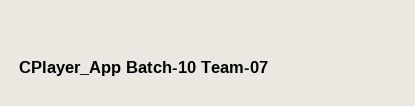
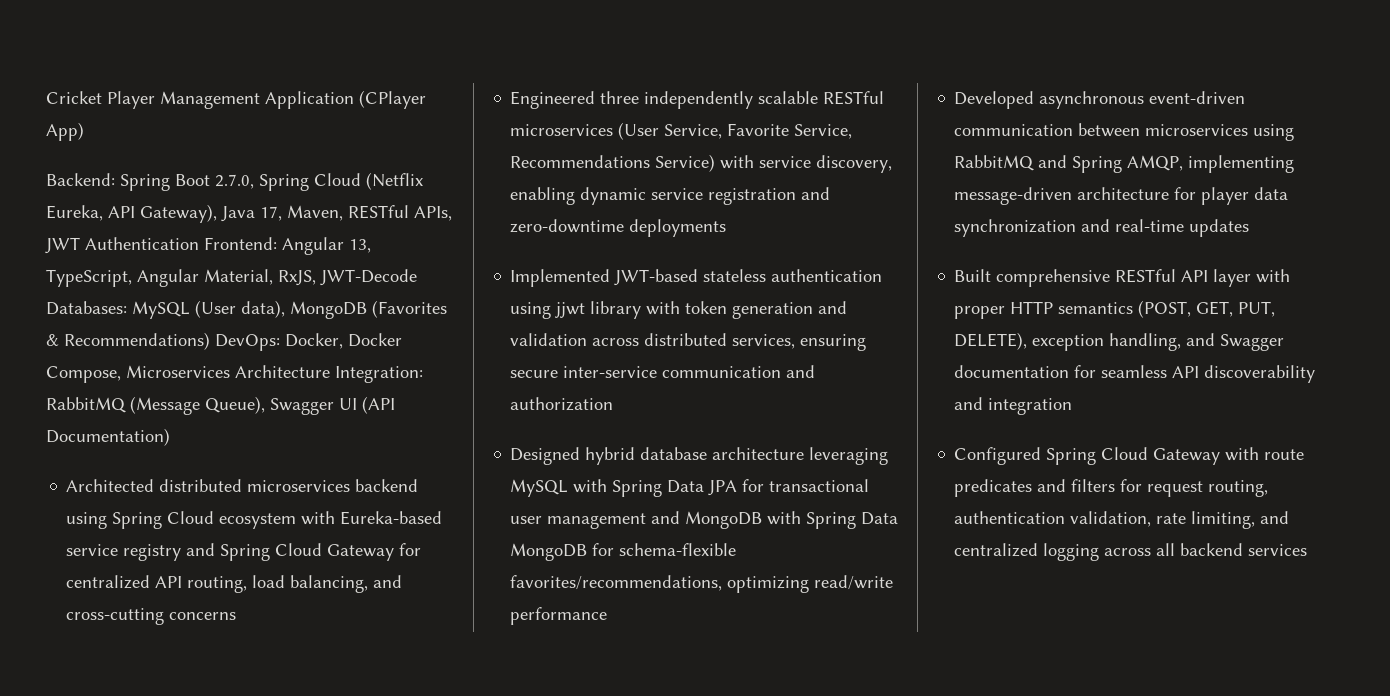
- CPlayer_App Batch-10 Team-07
+ Cricket Player Management Application (CPlayer App)
+ Backend: Spring Boot 2.7.0, Spring Cloud (Netflix Eureka, API Gateway), Java 17, Maven, RESTful APIs, JWT Authentication Frontend: Angular 13, TypeScript, Angular Material, RxJS, JWT-Decode Databases: MySQL (User data), MongoDB (Favorites & Recommendations) DevOps: Docker, Docker Compose, Microservices Architecture Integration: RabbitMQ (Message Queue), Swagger UI (API Documentation)
+ Architected distributed microservices backend using Spring Cloud ecosystem with Eureka-based service registry and Spring Cloud Gateway for centralized API routing, load balancing, and cross-cutting concerns
+ Engineered three independently scalable RESTful microservices (User Service, Favorite Service, Recommendations Service) with service discovery, enabling dynamic service registration and zero-downtime deployments
+ Implemented JWT-based stateless authentication using jjwt library with token generation and validation across distributed services, ensuring secure inter-service communication and authorization
+ Designed hybrid database architecture leveraging MySQL with Spring Data JPA for transactional user management and MongoDB with Spring Data MongoDB for schema-flexible favorites/recommendations, optimizing read/write performance
+ Developed asynchronous event-driven communication between microservices using RabbitMQ and Spring AMQP, implementing message-driven architecture for player data synchronization and real-time updates
+ Built comprehensive RESTful API layer with proper HTTP semantics (POST, GET, PUT, DELETE), exception handling, and Swagger documentation for seamless API discoverability and integration
+ Configured Spring Cloud Gateway with route predicates and filters for request routing, authentication validation, rate limiting, and centralized logging across all backend services

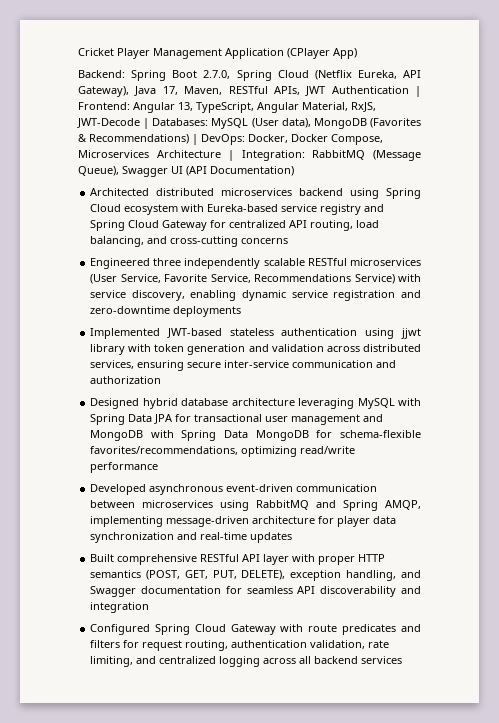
- Backend: Spring Boot 2.7.0, Spring Cloud (Netflix Eureka, API Gateway), Java 17, Maven, RESTful APIs, JWT Authentication Frontend: Angular 13, TypeScript, Angular Material, RxJS, JWT-Decode Databases: MySQL (User data), MongoDB (Favorites & Recommendations) DevOps: Docker, Docker Compose, Microservices Architecture Integration: RabbitMQ (Message Queue), Swagger UI (API Documentation)
+ Backend: Spring Boot 2.7.0, Spring Cloud (Netflix Eureka, API Gateway), Java 17, Maven, RESTful APIs, JWT Authentication | Frontend: Angular 13, TypeScript, Angular Material, RxJS, JWT-Decode | Databases: MySQL (User data), MongoDB (Favorites & Recommendations) | DevOps: Docker, Docker Compose, Microservices Architecture | Integration: RabbitMQ (Message Queue), Swagger UI (API Documentation)

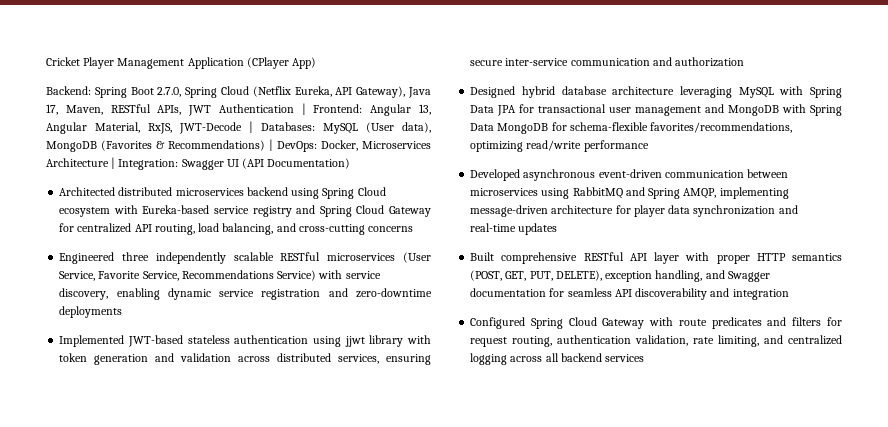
- Backend: Spring Boot 2.7.0, Spring Cloud (Netflix Eureka, API Gateway), Java 17, Maven, RESTful APIs, JWT Authentication | Frontend: Angular 13, TypeScript, Angular Material, RxJS, JWT-Decode | Databases: MySQL (User data), MongoDB (Favorites & Recommendations) | DevOps: Docker, Docker Compose, Microservices Architecture | Integration: RabbitMQ (Message Queue), Swagger UI (API Documentation)
+ Backend: Spring Boot 2.7.0, Spring Cloud (Netflix Eureka, API Gateway), Java 17, Maven, RESTful APIs, JWT Authentication | Frontend: Angular 13, Angular Material, RxJS, JWT-Decode | Databases: MySQL (User data), MongoDB (Favorites & Recommendations) | DevOps: Docker, Microservices Architecture | Integration: Swagger UI (API Documentation)

